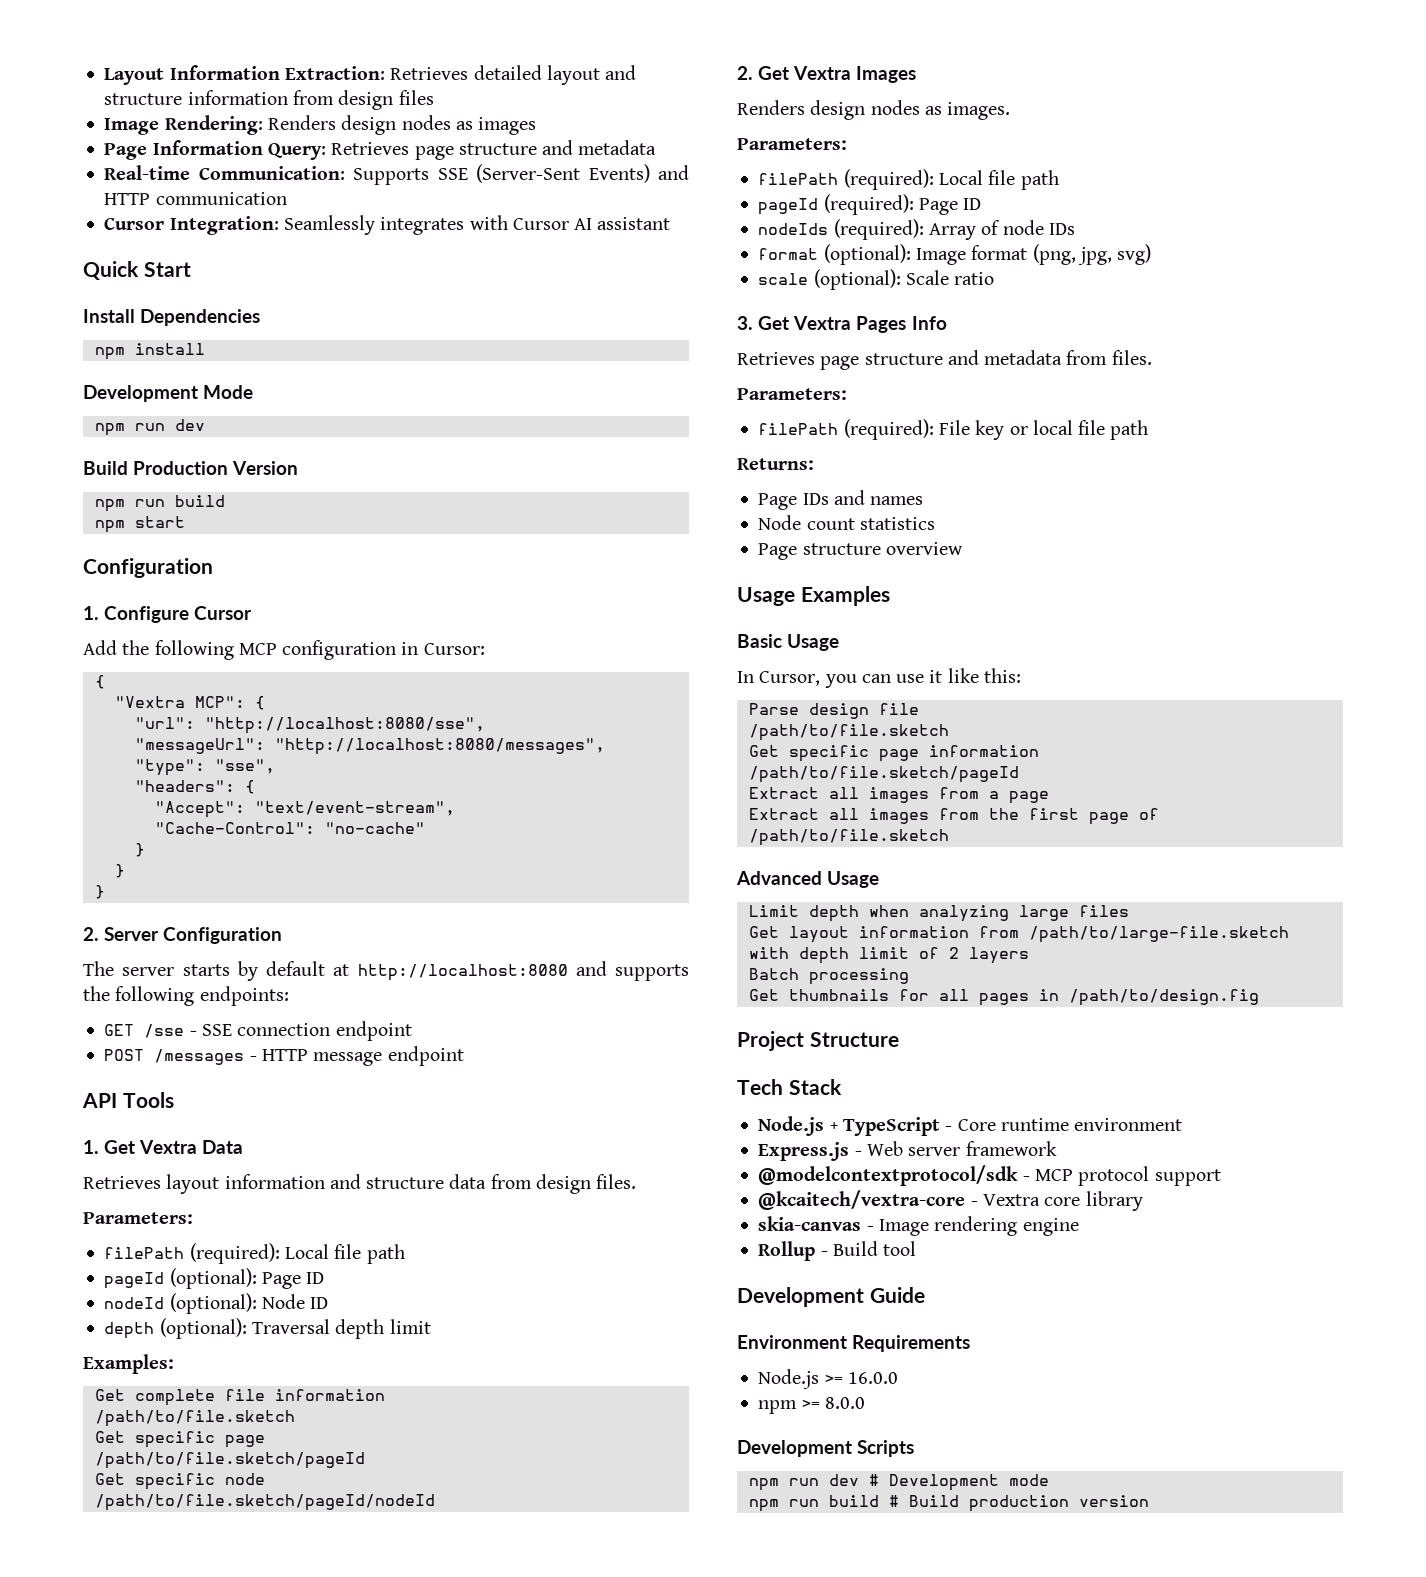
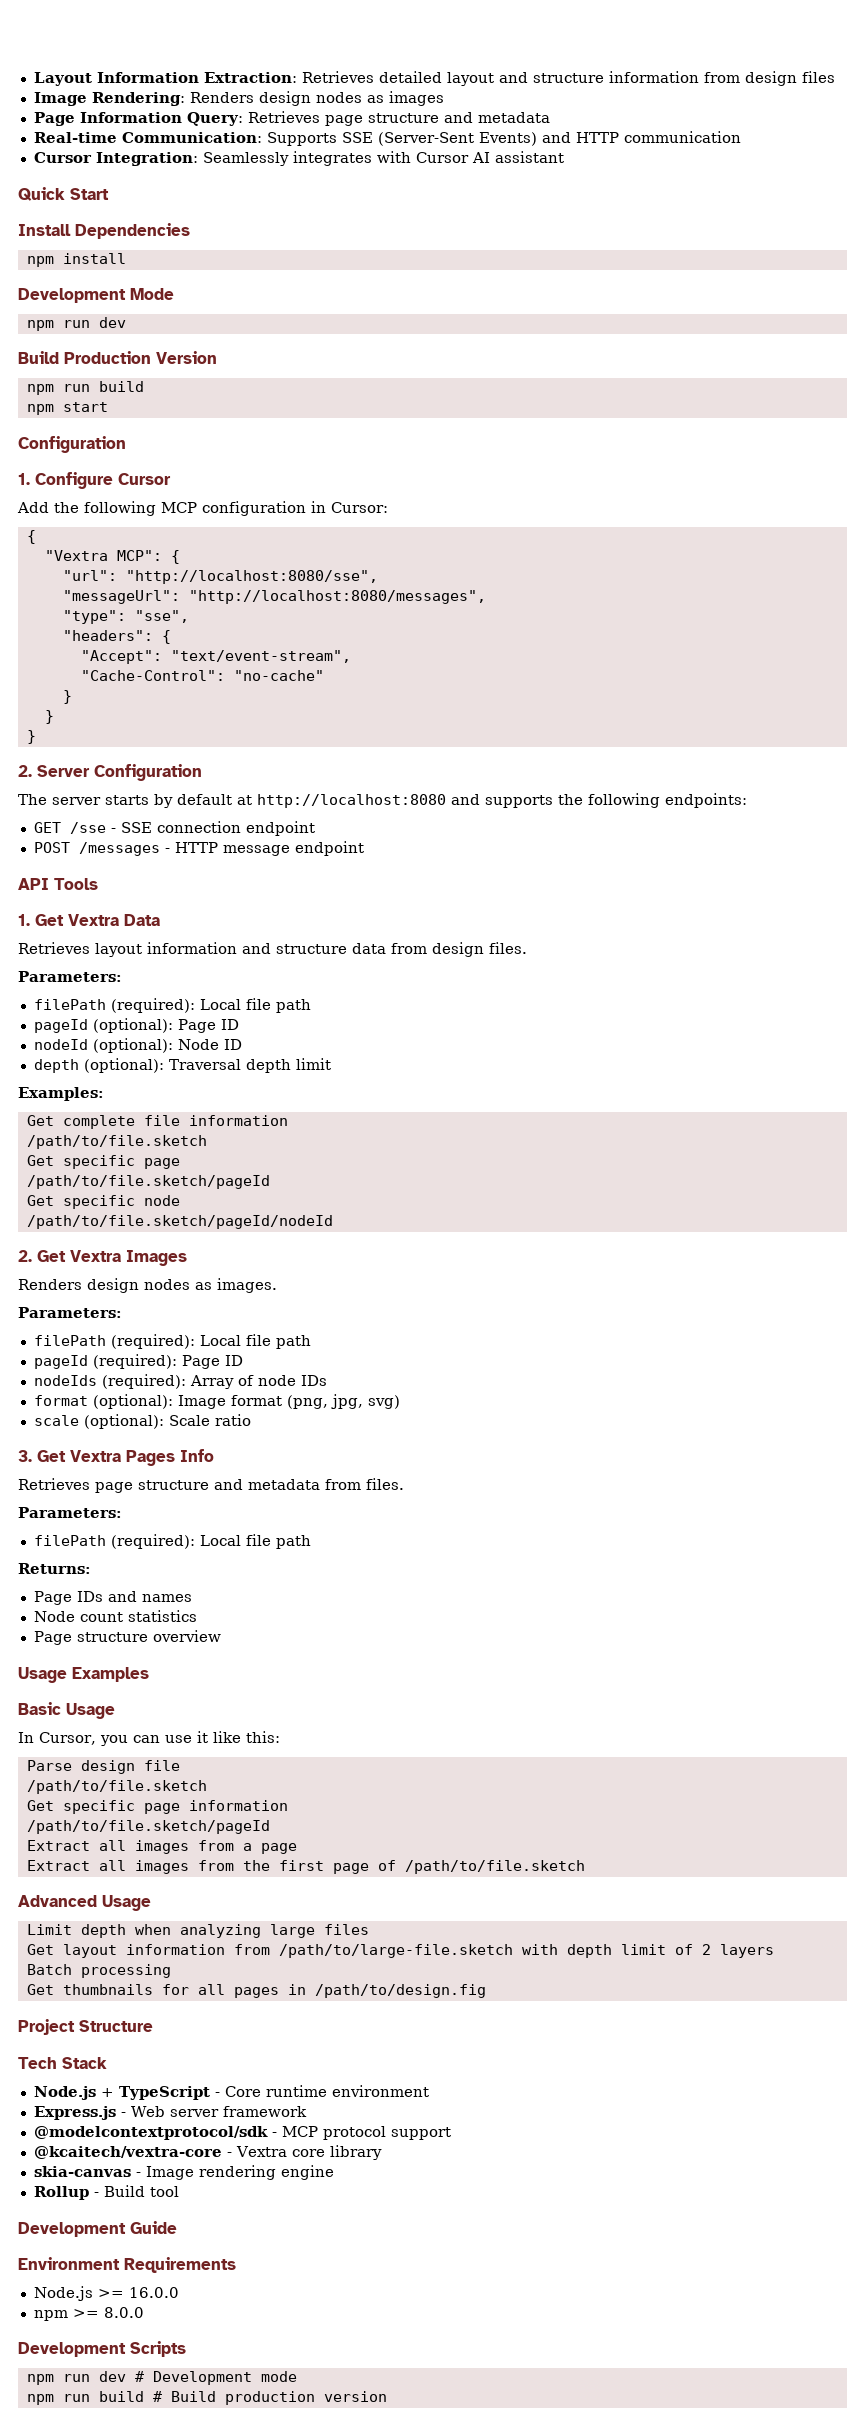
  Retrieves page structure and metadata from files.
  Parameters:
- filePath (required): File key or local file path
+ filePath (required): Local file path

